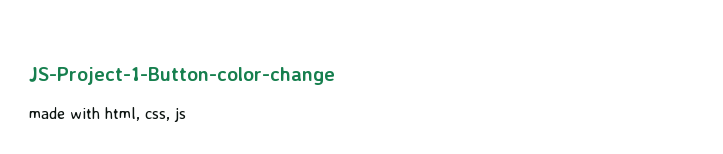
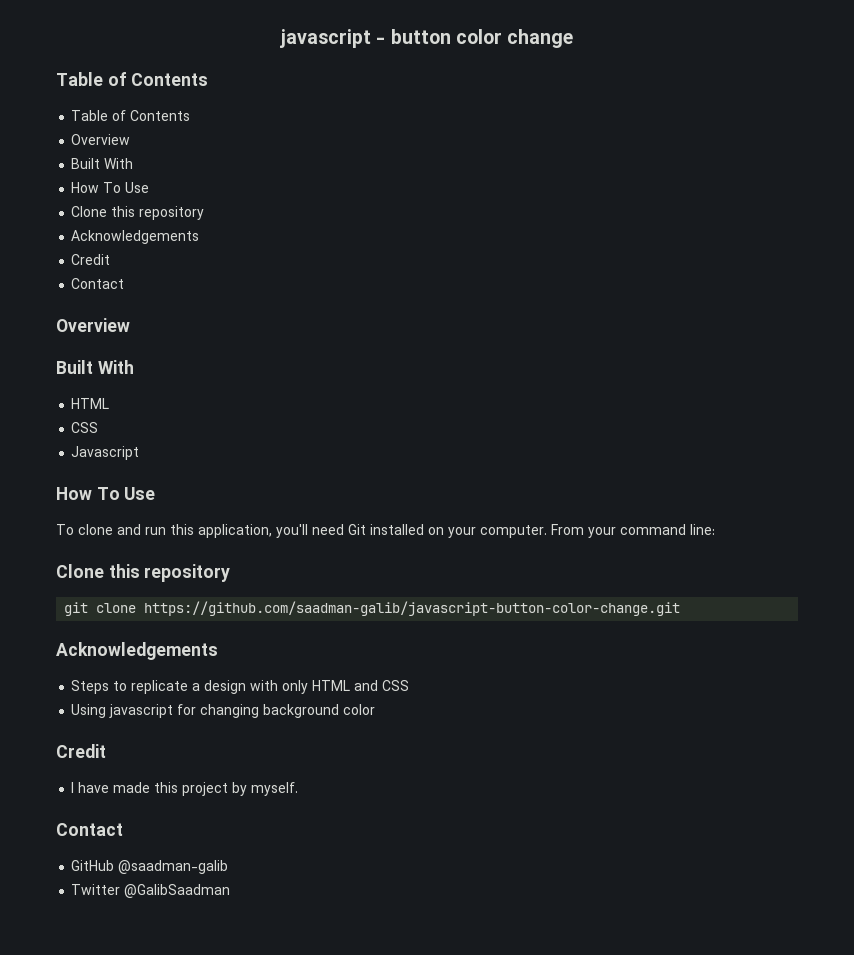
- JS-Project-1-Button-color-change
- made with html, css, js
+ javascript - button color change
+ Table of Contents
+ Table of Contents
+ Overview
+ Built With
+ How To Use
+ Clone this repository
+ Acknowledgements
+ Credit
+ Contact
+ Overview
+ Built With
+ HTML
+ CSS
+ Javascript
+ How To Use
+ To clone and run this application, you'll need Git installed on your computer. From your command line:
+ Clone this repository
+ git clone https://github.com/saadman-galib/javascript-button-color-change.git
+ Acknowledgements
+ Steps to replicate a design with only HTML and CSS
+ Using javascript for changing background color
+ Credit
+ I have made this project by myself.
+ Contact
+ GitHub @saadman-galib
+ Twitter @GalibSaadman

